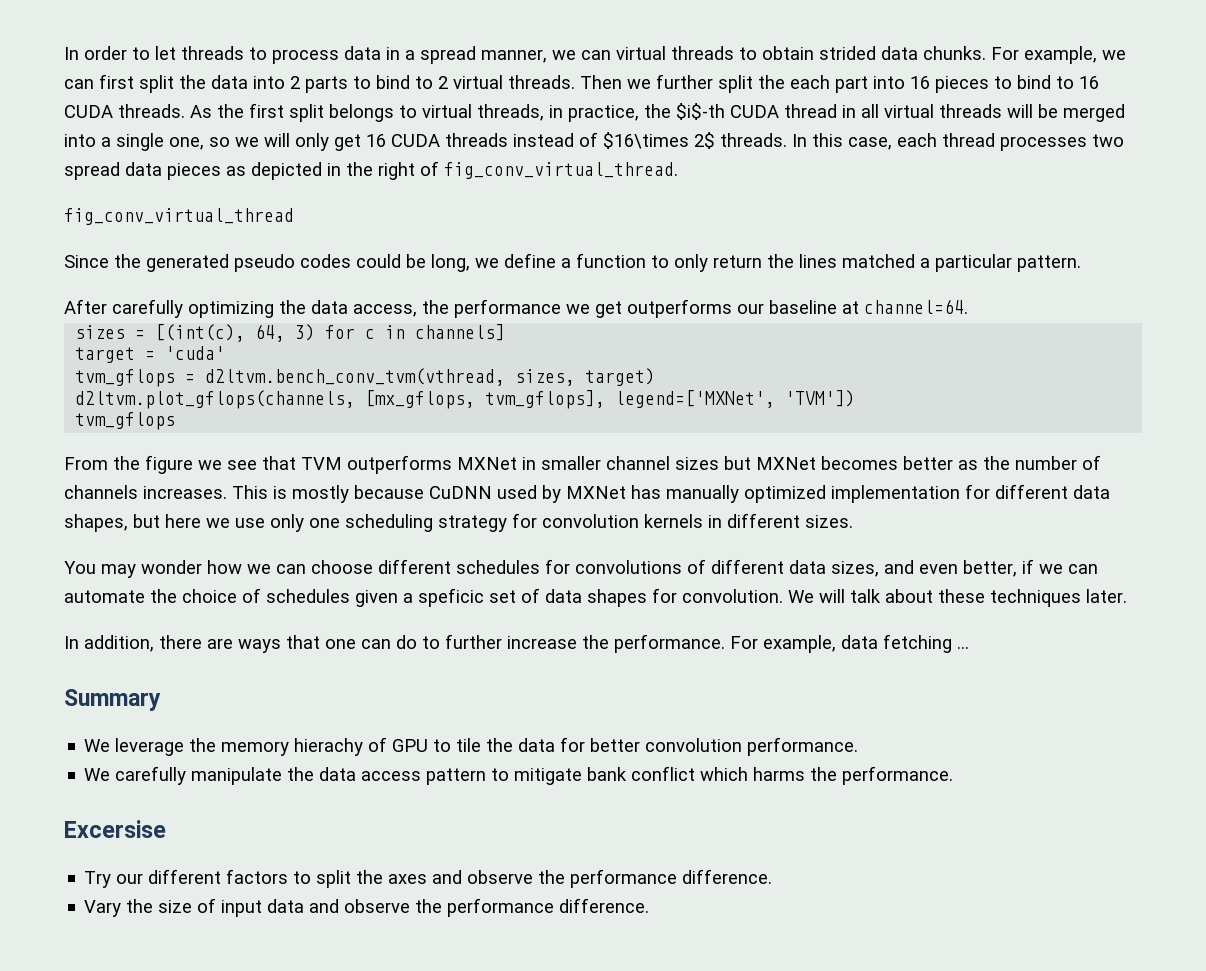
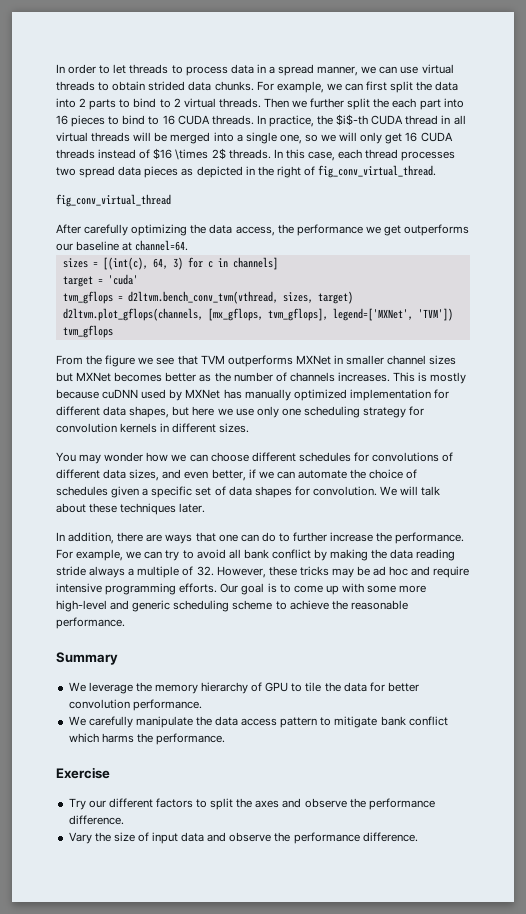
- In order to let threads to process data in a spread manner, we can virtual threads to obtain strided data chunks.
+ In order to let threads to process data in a spread manner, we can use virtual threads to obtain strided data chunks.
- As the first split belongs to virtual threads, in practice, the $i$-th CUDA thread in all virtual threads will be merged into a single one, so we will only get 16 CUDA threads instead of $16\times 2$ threads.
+ In practice, the $i$-th CUDA thread in all virtual threads will be merged into a single one, so we will only get 16 CUDA threads instead of $16 \times 2$ threads.
- Since the generated pseudo codes could be long, we define a function to only return the lines matched a particular pattern.
- This is mostly because CuDNN used by MXNet has manually optimized implementation for different data shapes, but here we use only one scheduling strategy for convolution kernels in different sizes.
+ This is mostly because cuDNN used by MXNet has manually optimized implementation for different data shapes, but here we use only one scheduling strategy for convolution kernels in different sizes.
- You may wonder how we can choose different schedules for convolutions of different data sizes, and even better, if we can automate the choice of schedules given a speficic set of data shapes for convolution.
+ You may wonder how we can choose different schedules for convolutions of different data sizes, and even better, if we can automate the choice of schedules given a specific set of data shapes for convolution.
- For example, data fetching ...
+ For example, we can try to avoid all bank conflict by making the data reading stride always a multiple of 32. However, these tricks may be ad hoc and require intensive programming efforts. Our goal is to come up with some more high-level and generic scheduling scheme to achieve the reasonable performance.
- We leverage the memory hierachy of GPU to tile the data for better convolution performance.
+ We leverage the memory hierarchy of GPU to tile the data for better convolution performance.
- Excersise
+ Exercise

